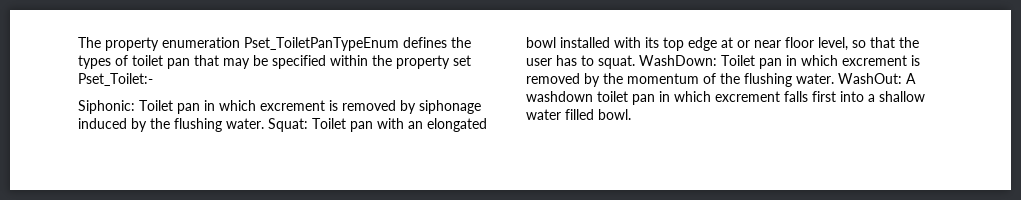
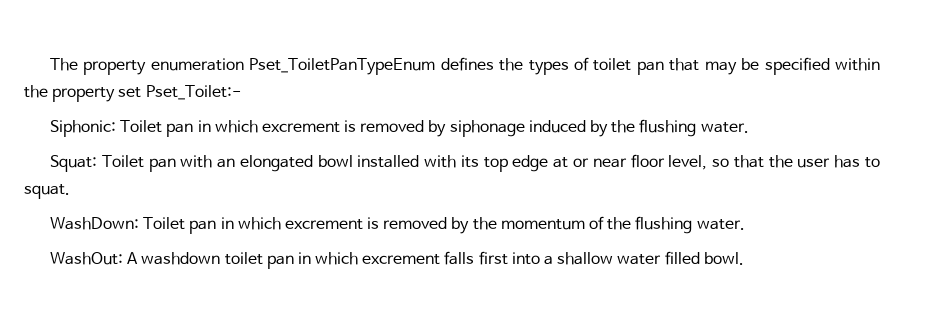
- Toilet pan in which excrement is removed by siphonage induced by the flushing water. Squat:
+ Toilet pan in which excrement is removed by siphonage induced by the flushing water.
+ Squat:
- Toilet pan with an elongated bowl installed with its top edge at or near floor level, so that the user has to squat. WashDown:
+ Toilet pan with an elongated bowl installed with its top edge at or near floor level, so that the user has to squat.
+ WashDown:
- Toilet pan in which excrement is removed by the momentum of the flushing water. WashOut:
+ Toilet pan in which excrement is removed by the momentum of the flushing water.
+ WashOut:

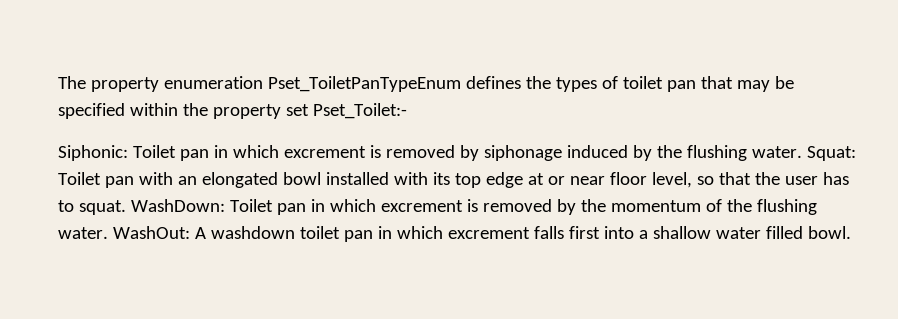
- Toilet pan in which excrement is removed by siphonage induced by the flushing water.
- Squat:
+ Toilet pan in which excrement is removed by siphonage induced by the flushing water. Squat:
- Toilet pan with an elongated bowl installed with its top edge at or near floor level, so that the user has to squat.
- WashDown:
+ Toilet pan with an elongated bowl installed with its top edge at or near floor level, so that the user has to squat. WashDown:
- Toilet pan in which excrement is removed by the momentum of the flushing water.
- WashOut:
+ Toilet pan in which excrement is removed by the momentum of the flushing water. WashOut:

